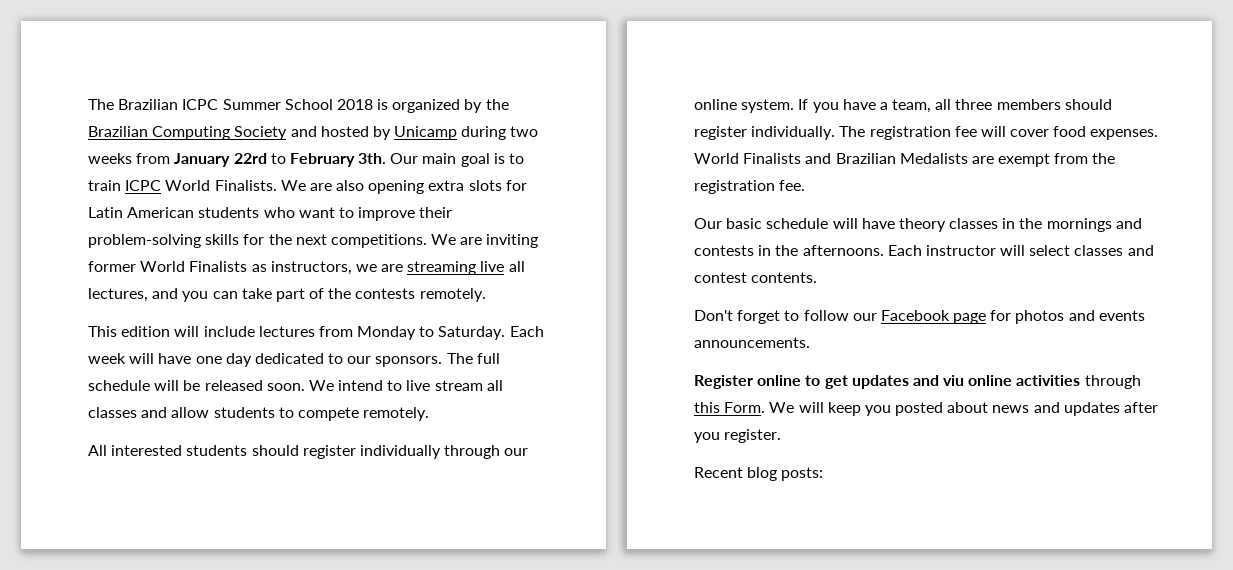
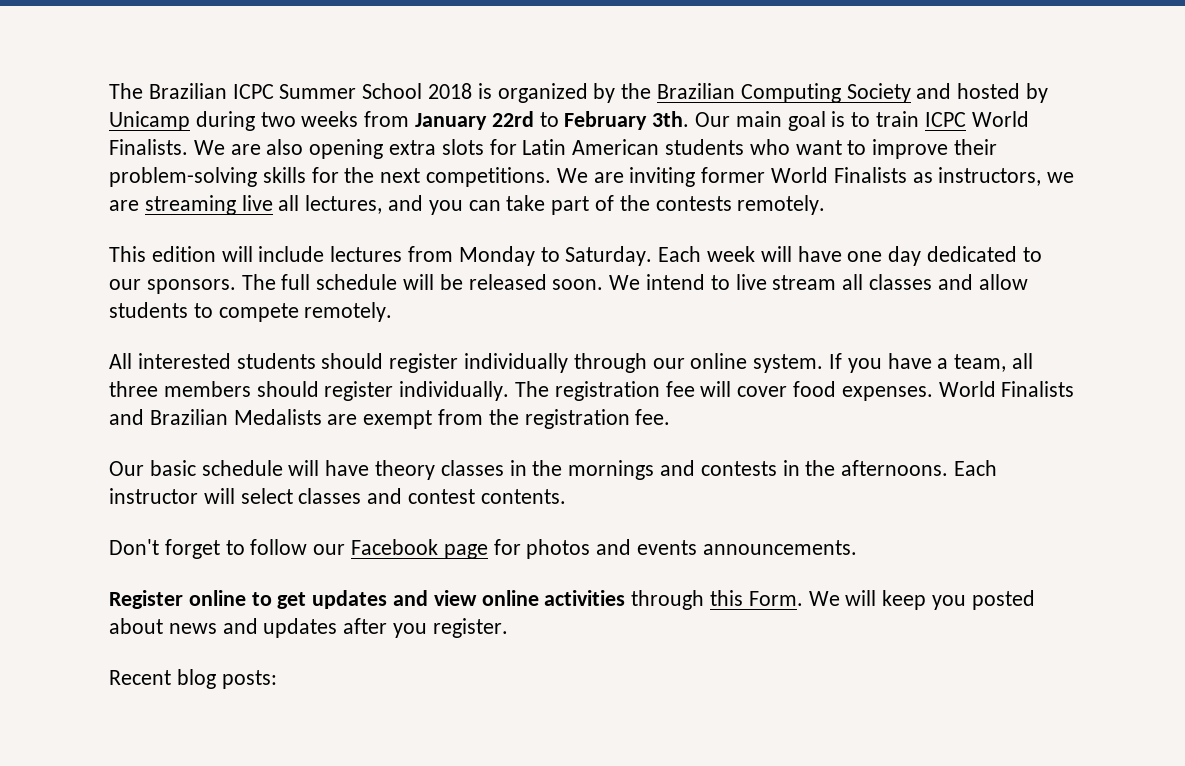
- Register online to get updates and viu online activities through this Form.
+ Register online to get updates and view online activities through this Form.

